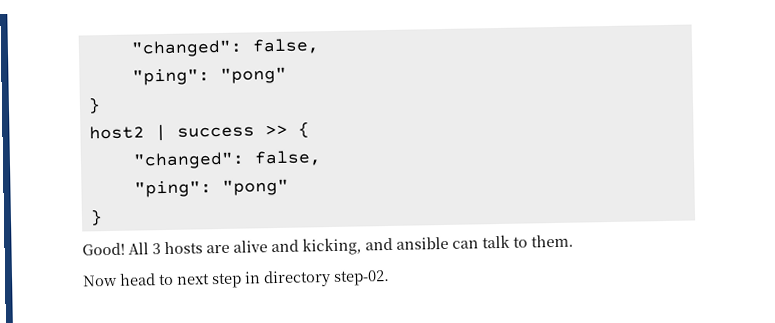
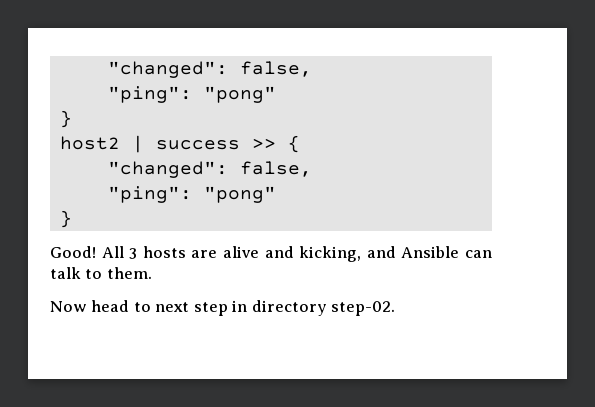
- All 3 hosts are alive and kicking, and ansible can talk to them.
+ All 3 hosts are alive and kicking, and Ansible can talk to them.

